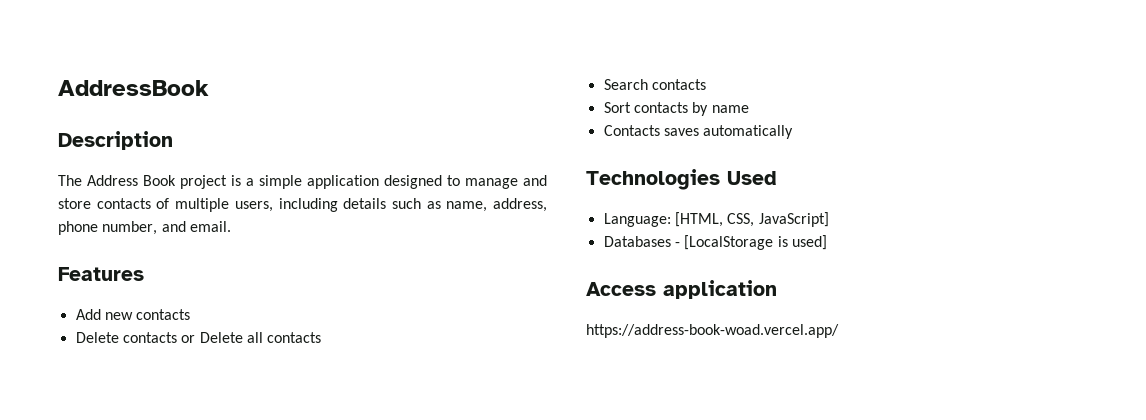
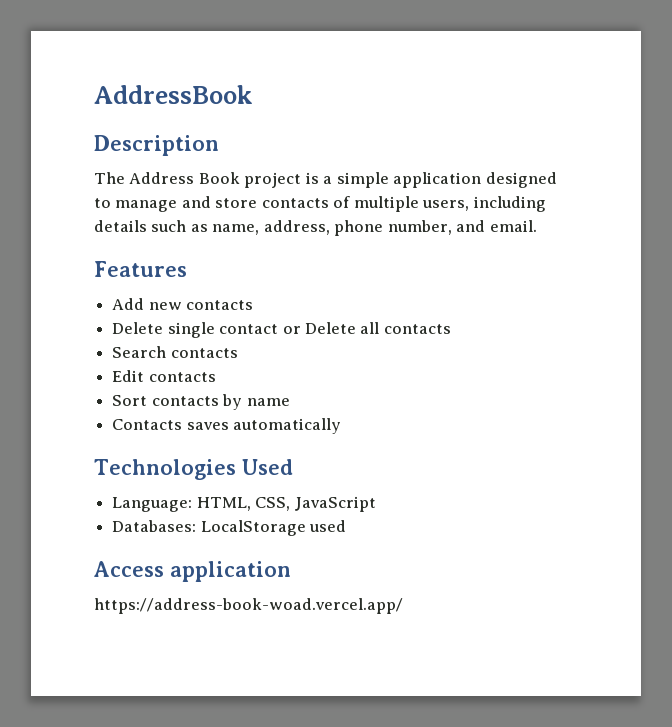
- Delete contacts or Delete all contacts
+ Delete single contact or Delete all contacts
+ Edit contacts
- Language: [HTML, CSS, JavaScript]
- Databases - [LocalStorage is used]
+ Language: HTML, CSS, JavaScript
+ Databases: LocalStorage used

